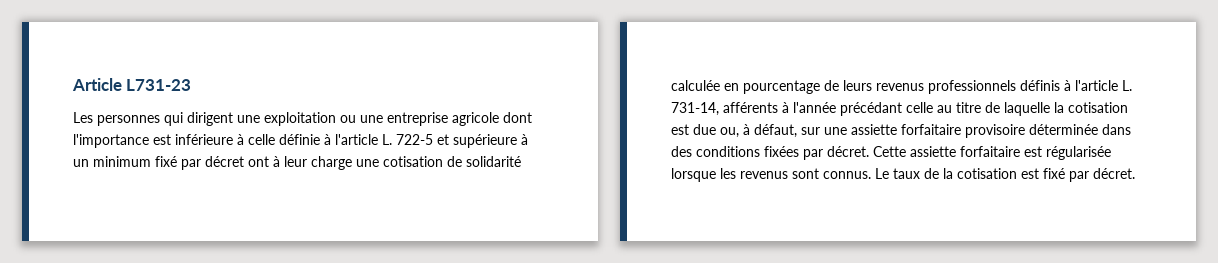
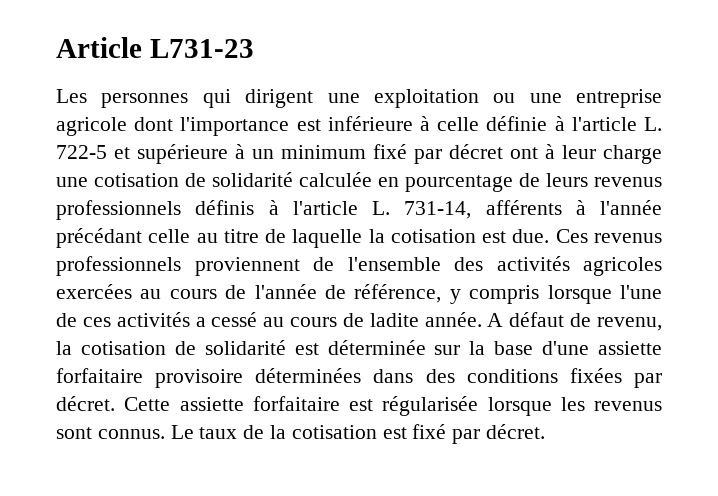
- Les personnes qui dirigent une exploitation ou une entreprise agricole dont l'importance est inférieure à celle définie à l'article L. 722-5 et supérieure à un minimum fixé par décret ont à leur charge une cotisation de solidarité calculée en pourcentage de leurs revenus professionnels définis à l'article L. 731-14, afférents à l'année précédant celle au titre de laquelle la cotisation est due ou, à défaut, sur une assiette forfaitaire provisoire déterminée dans des conditions fixées par décret.
+ Les personnes qui dirigent une exploitation ou une entreprise agricole dont l'importance est inférieure à celle définie à l'article L. 722-5 et supérieure à un minimum fixé par décret ont à leur charge une cotisation de solidarité calculée en pourcentage de leurs revenus professionnels définis à l'article L. 731-14, afférents à l'année précédant celle au titre de laquelle la cotisation est due. Ces revenus professionnels proviennent de l'ensemble des activités agricoles exercées au cours de l'année de référence, y compris lorsque l'une de ces activités a cessé au cours de ladite année. A défaut de revenu, la cotisation de solidarité est déterminée sur la base d'une assiette forfaitaire provisoire déterminées dans des conditions fixées par décret.

